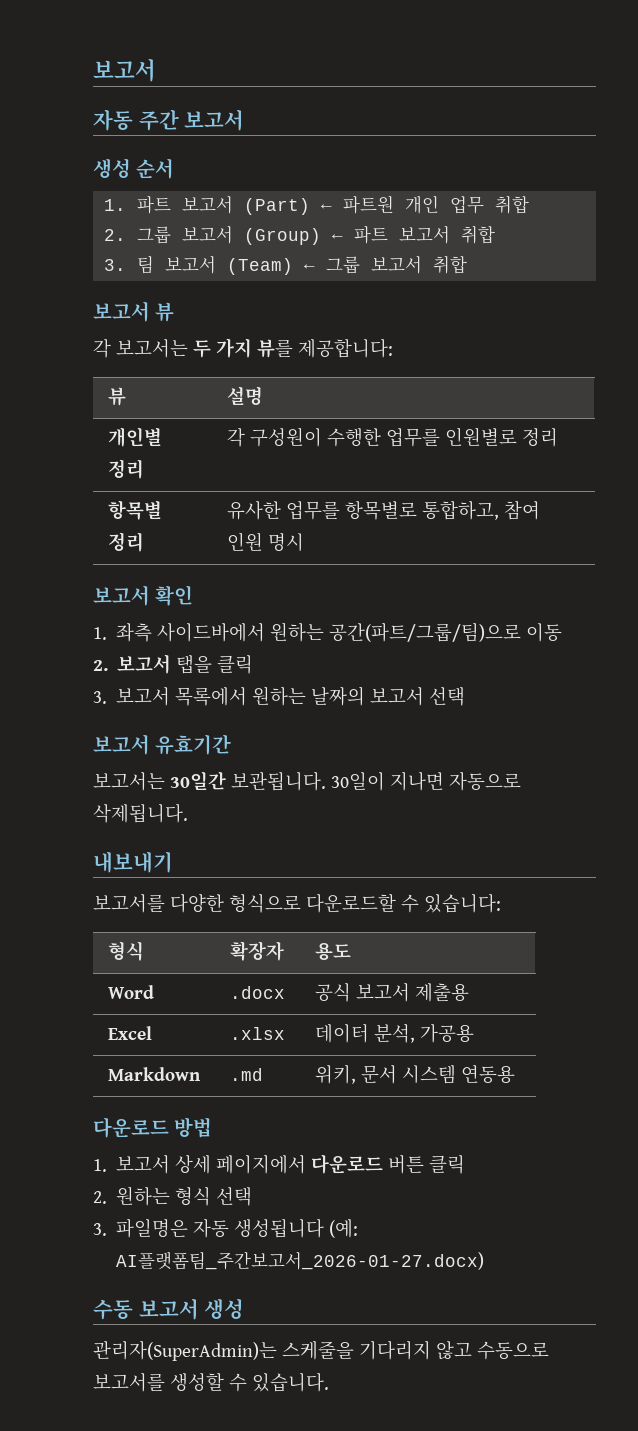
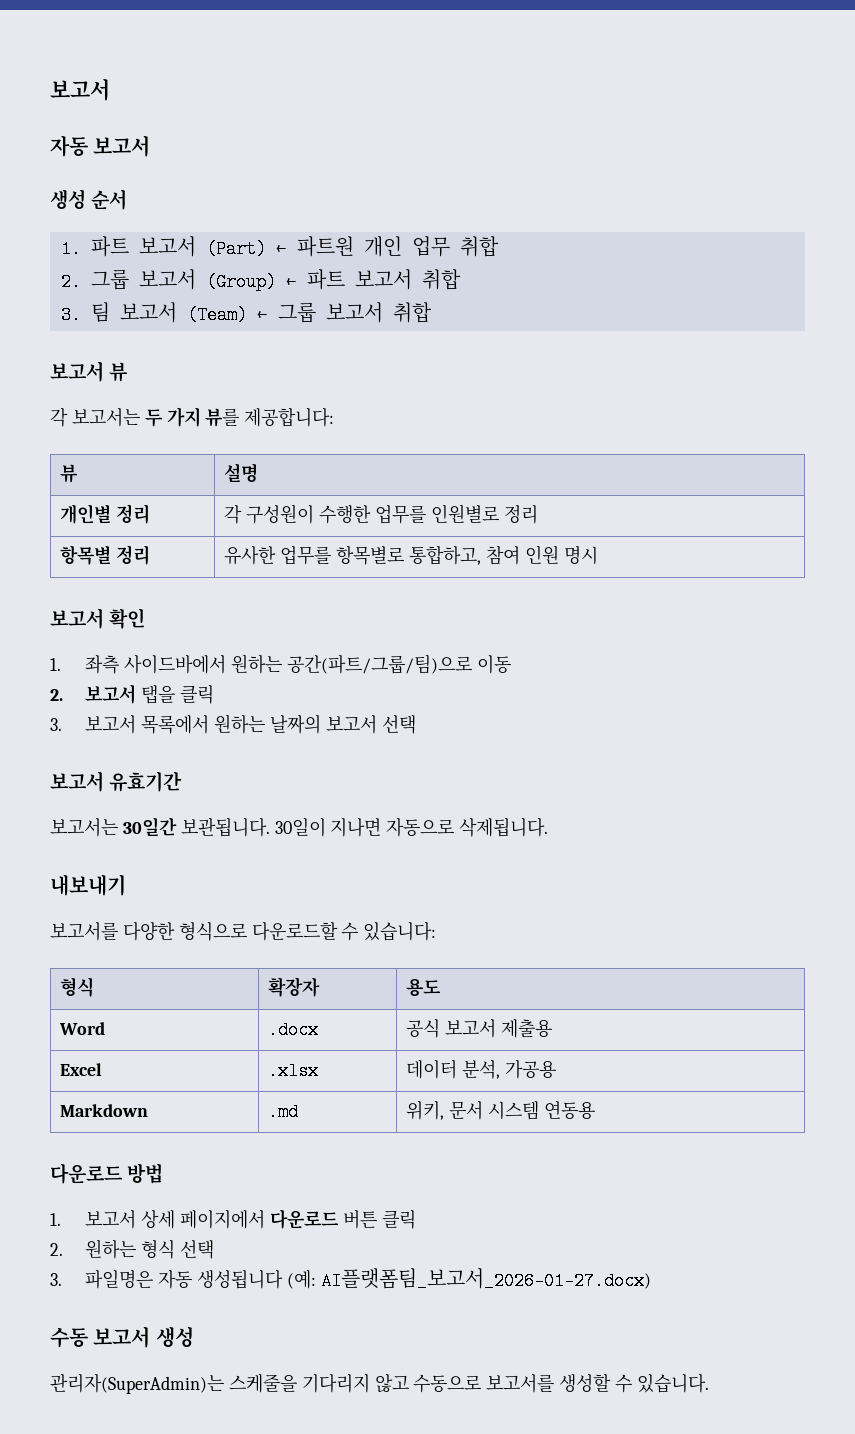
- 자동 주간 보고서
+ 자동 보고서
- 3. 파일명은 자동 생성됩니다 (예: AI플랫폼팀_주간보고서_2026-01-27.docx)
+ 3. 파일명은 자동 생성됩니다 (예: AI플랫폼팀_보고서_2026-01-27.docx)

